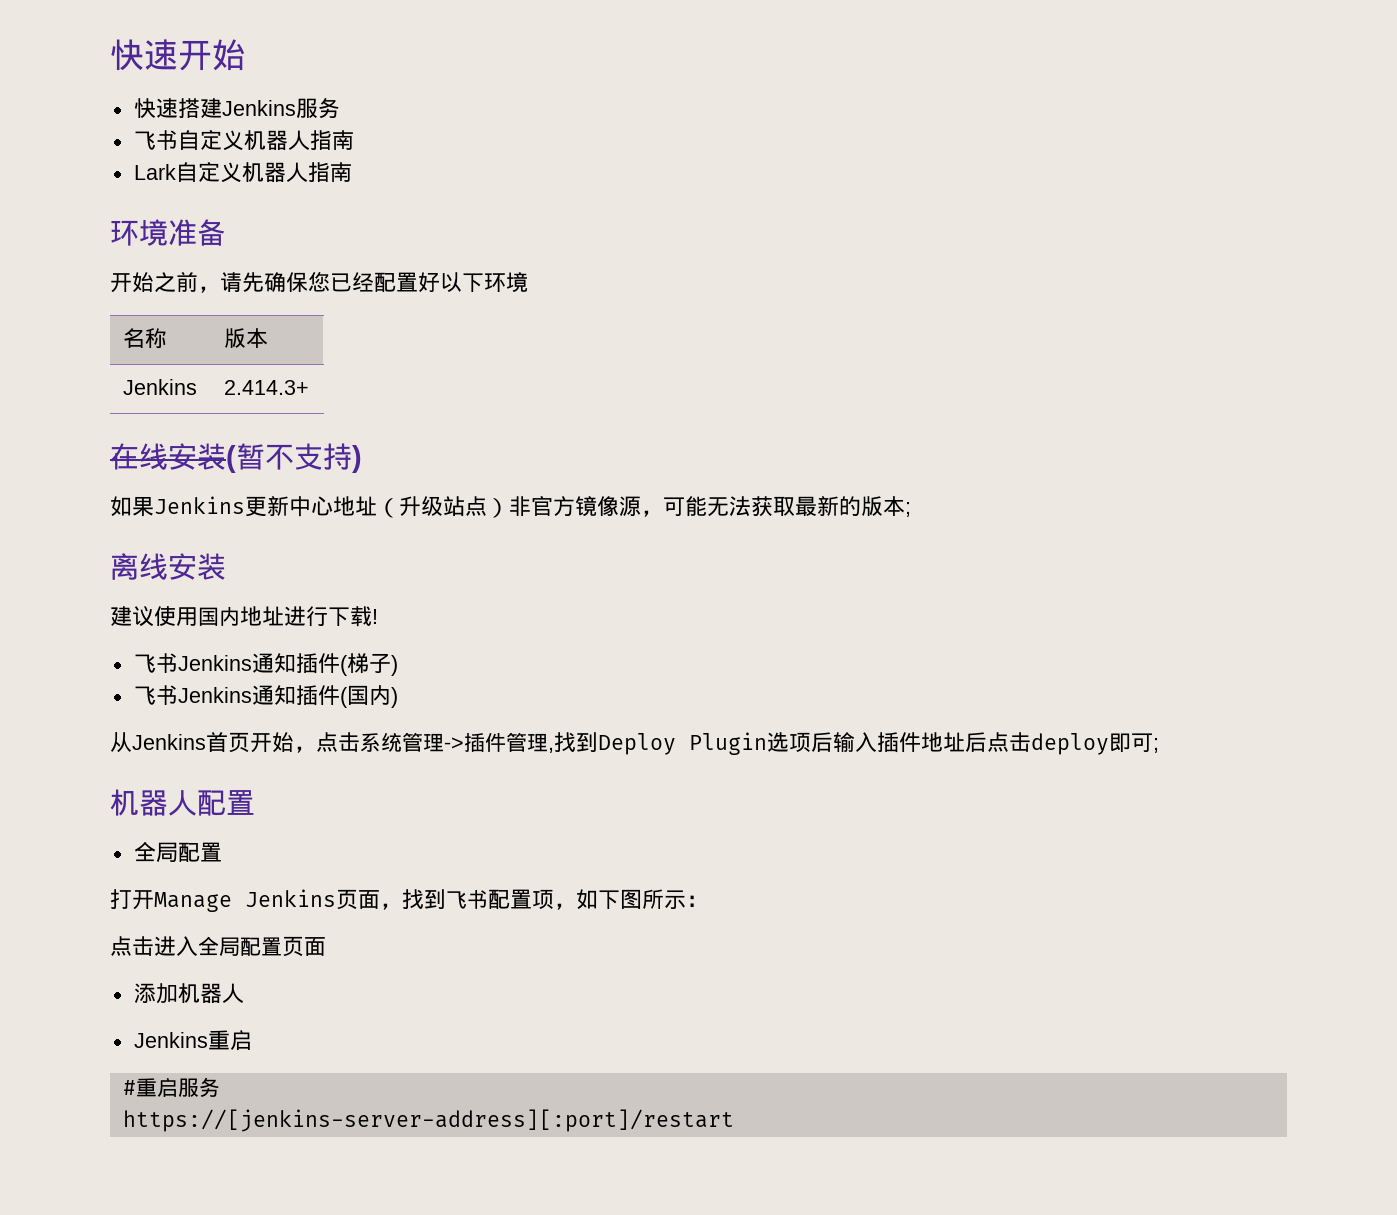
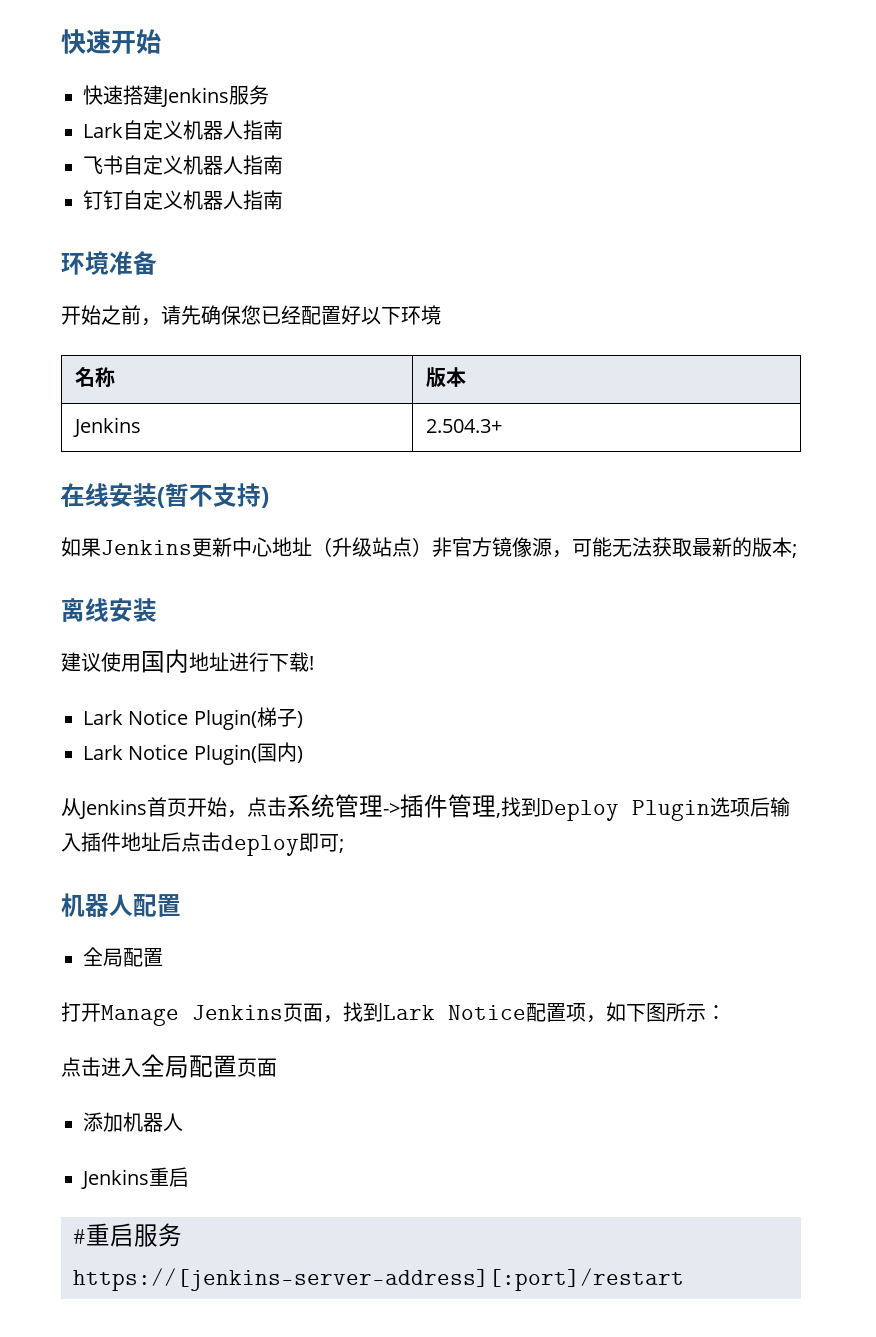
+ Lark自定义机器人指南
- Lark自定义机器人指南
+ 钉钉自定义机器人指南
- Jenkins | 2.414.3+
+ Jenkins | 2.504.3+
- 飞书Jenkins通知插件(梯子)
- 飞书Jenkins通知插件(国内)
+ Lark Notice Plugin(梯子)
+ Lark Notice Plugin(国内)
- 打开Manage Jenkins页面，找到飞书配置项，如下图所示：
+ 打开Manage Jenkins页面，找到Lark Notice配置项，如下图所示：

